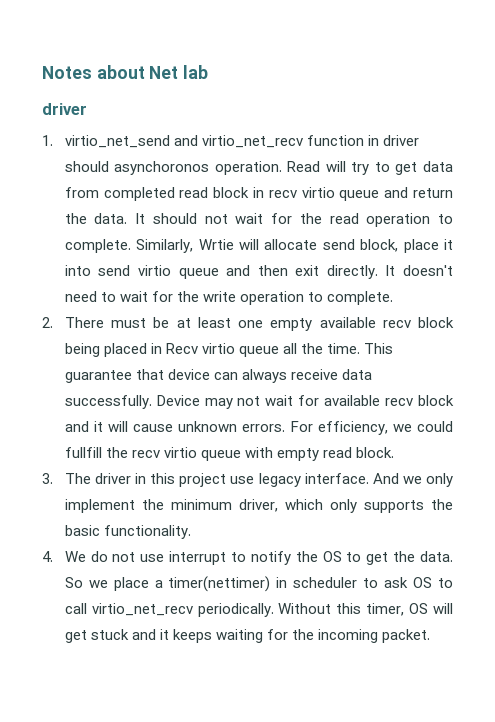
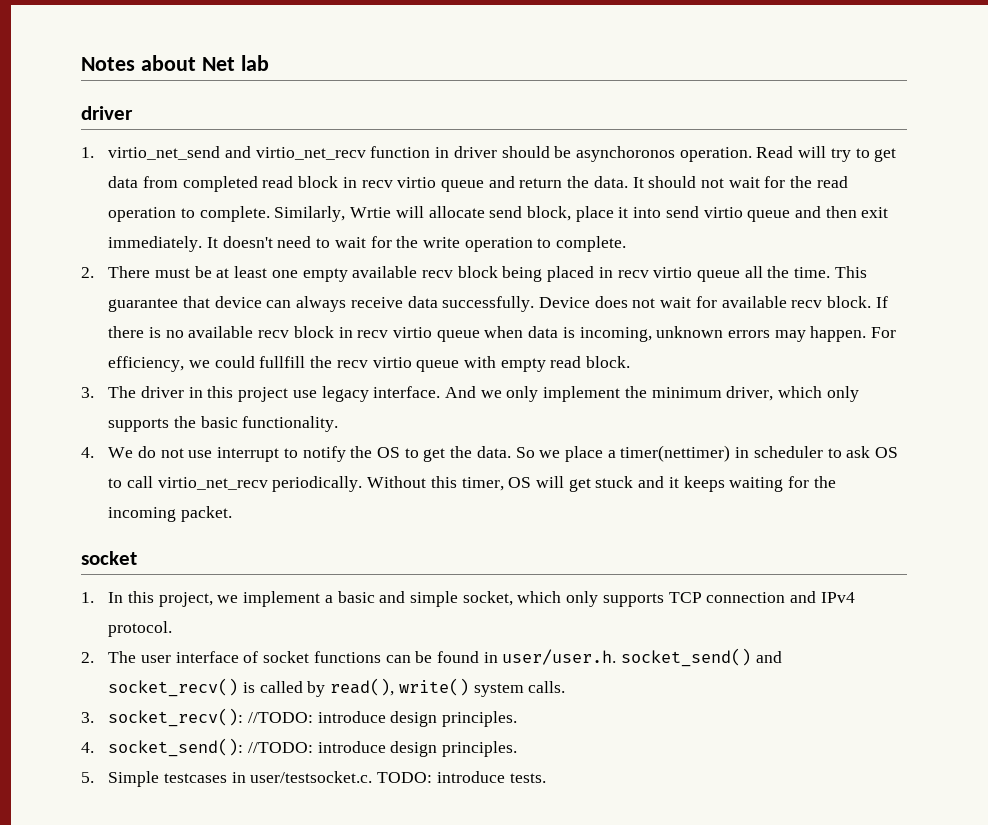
- 1. virtio_net_send and virtio_net_recv function in driver should asynchoronos operation.
+ 1. virtio_net_send and virtio_net_recv function in driver should be asynchoronos operation.
- Similarly, Wrtie will allocate send block, place it into send virtio queue and then exit directly.
+ Similarly, Wrtie will allocate send block, place it into send virtio queue and then exit immediately.
- 2. There must be at least one empty available recv block being placed in Recv virtio queue all the time.
+ 2. There must be at least one empty available recv block being placed in recv virtio queue all the time.
- Device may not wait for available recv block and it will cause unknown errors.
+ Device does not wait for available recv block. If there is no available recv block in recv virtio queue when data is incoming, unknown errors may happen.
  Without this timer, OS will get stuck and it keeps waiting for the incoming packet.
+ socket
+ 1. In this project, we implement a basic and simple socket, which only supports TCP connection and IPv4 protocol.
+ 2. The user interface of socket functions can be found in user/user.h. socket_send() and socket_recv() is called by read(), write() system calls.
+ 3. socket_recv(): //TODO: introduce design principles.
+ 4. socket_send(): //TODO: introduce design principles.
+ 5. Simple testcases in user/testsocket.c. TODO: introduce tests.

